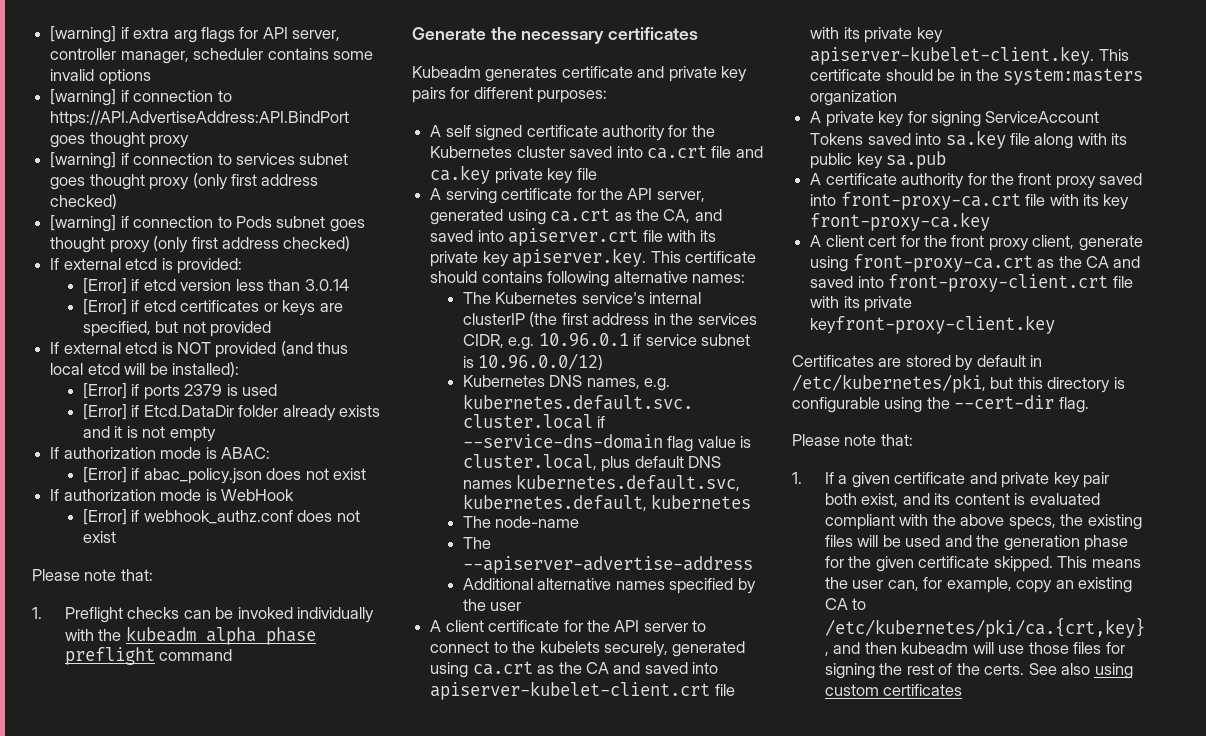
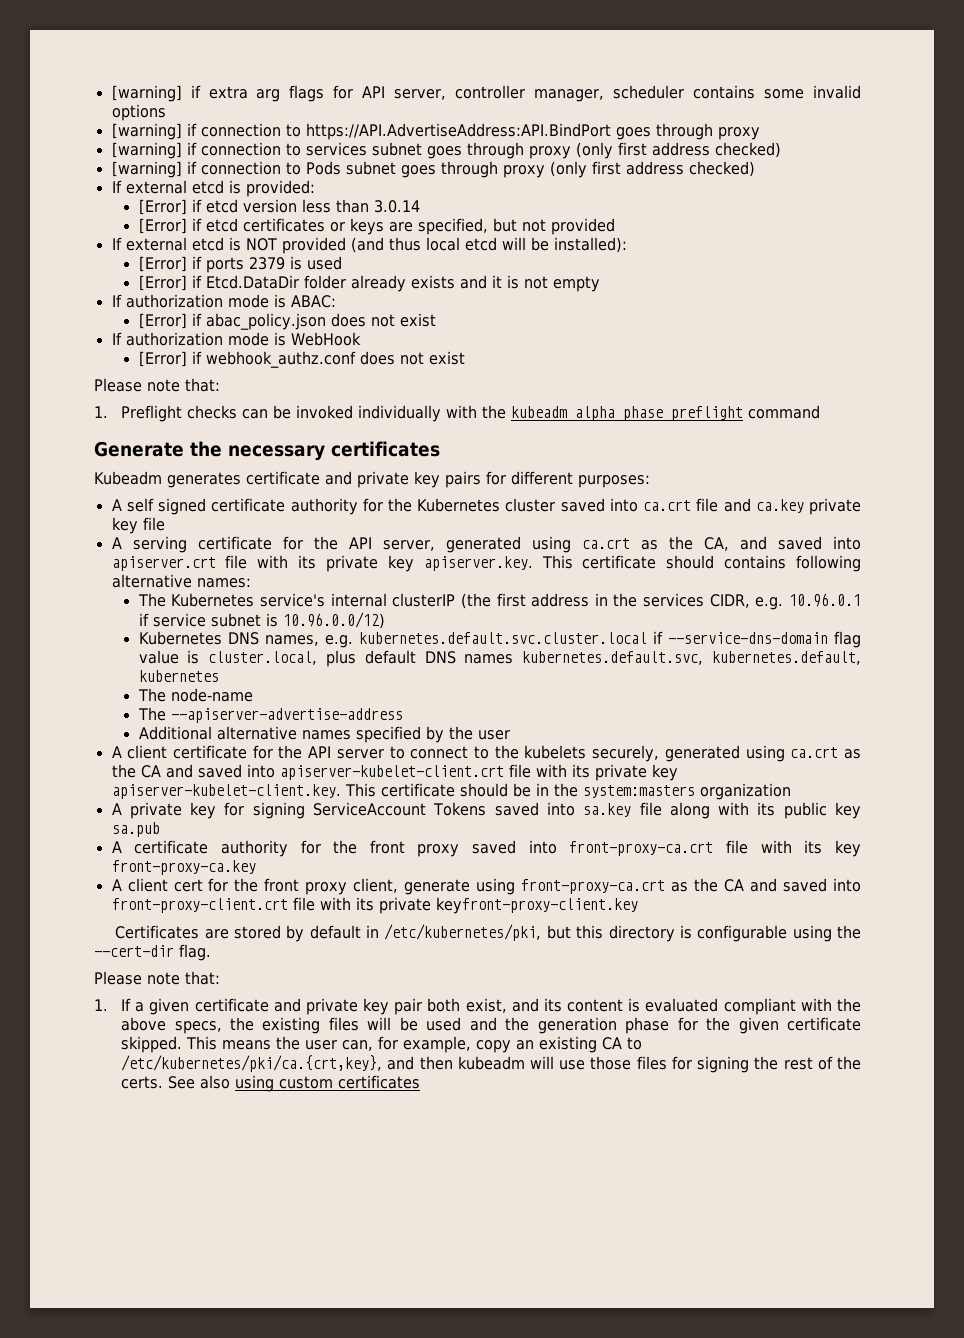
- [warning] if connection to https://API.AdvertiseAddress:API.BindPort goes thought proxy
+ [warning] if connection to https://API.AdvertiseAddress:API.BindPort goes through proxy
- [warning] if connection to services subnet goes thought proxy (only first address checked)
+ [warning] if connection to services subnet goes through proxy (only first address checked)
- [warning] if connection to Pods subnet goes thought proxy (only first address checked)
+ [warning] if connection to Pods subnet goes through proxy (only first address checked)

